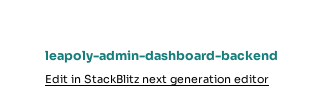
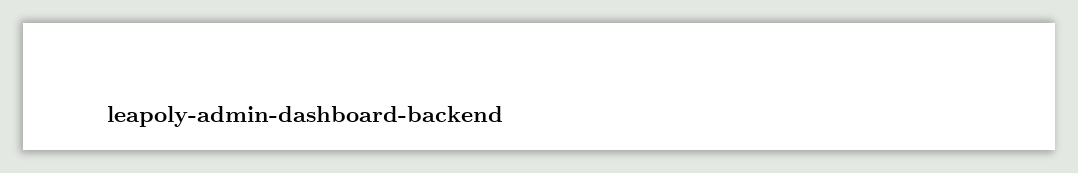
- Edit in StackBlitz next generation editor

